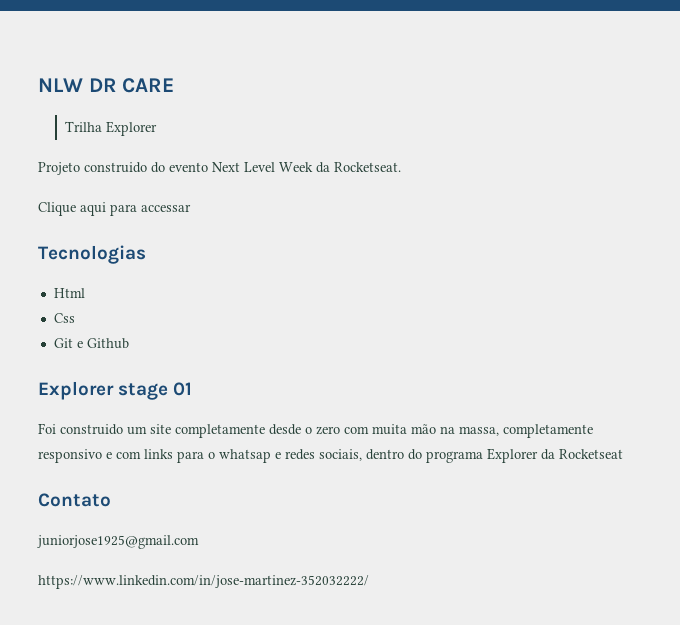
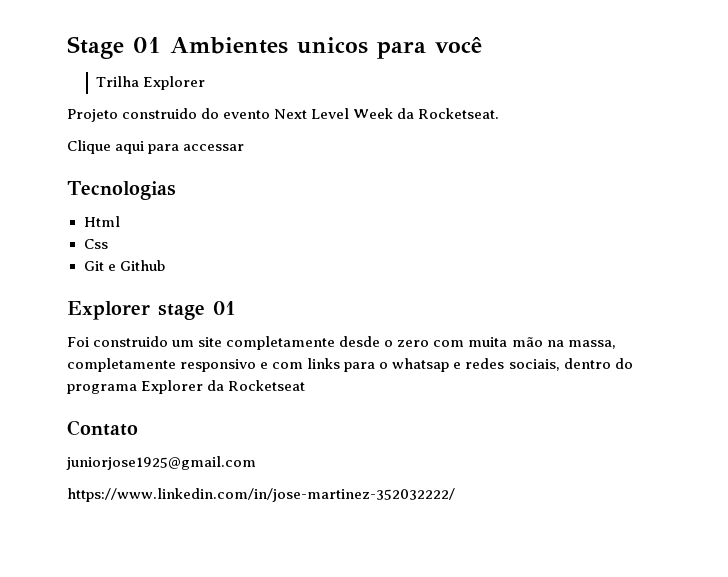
- NLW DR CARE
+ Stage 01 Ambientes unicos para você

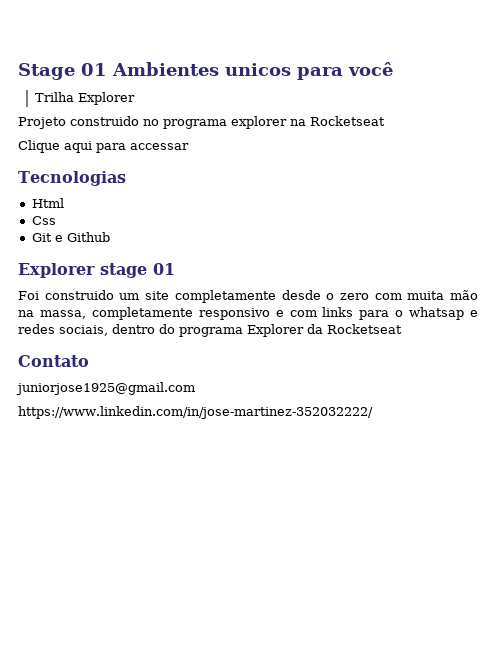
- Projeto construido do evento Next Level Week da Rocketseat.
+ Projeto construido no programa explorer na Rocketseat

